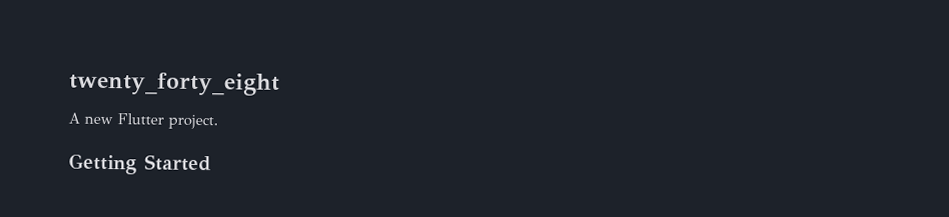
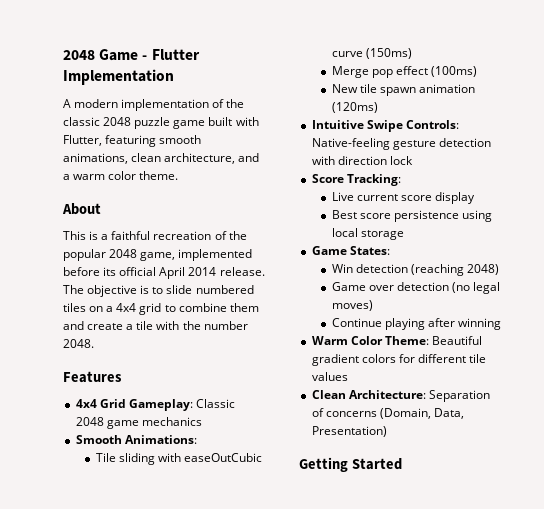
- twenty_forty_eight
- A new Flutter project.
+ 2048 Game - Flutter Implementation
+ A modern implementation of the classic 2048 puzzle game built with Flutter, featuring smooth animations, clean architecture, and a warm color theme.
+ About
+ This is a faithful recreation of the popular 2048 game, implemented before its official April 2014 release. The objective is to slide numbered tiles on a 4x4 grid to combine them and create a tile with the number 2048.
+ Features
+ 4x4 Grid Gameplay: Classic 2048 game mechanics
+ Smooth Animations:
+ Tile sliding with easeOutCubic curve (150ms)
+ Merge pop effect (100ms)
+ New tile spawn animation (120ms)
+ Intuitive Swipe Controls: Native-feeling gesture detection with direction lock
+ Score Tracking:
+ Live current score display
+ Best score persistence using local storage
+ Game States:
+ Win detection (reaching 2048)
+ Game over detection (no legal moves)
+ Continue playing after winning
+ Warm Color Theme: Beautiful gradient colors for different tile values
+ Clean Architecture: Separation of concerns (Domain, Data, Presentation)

